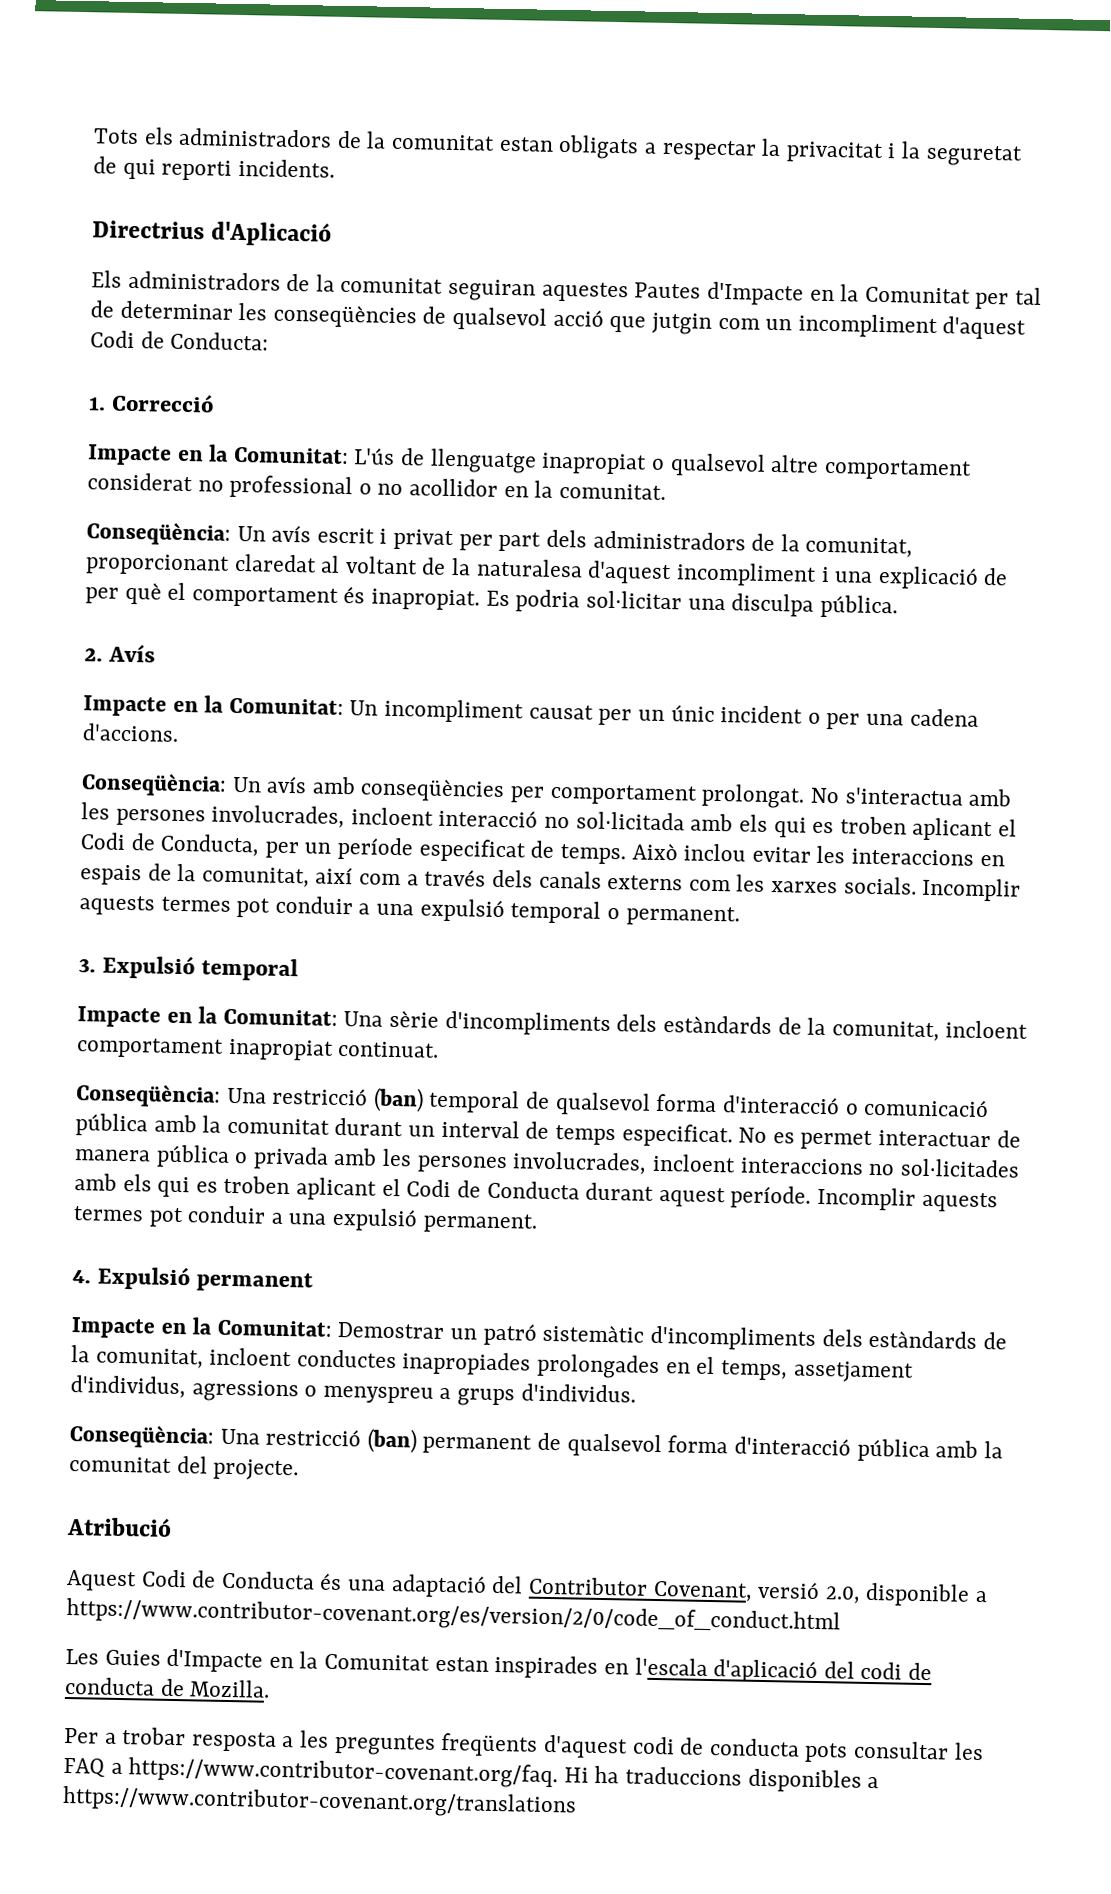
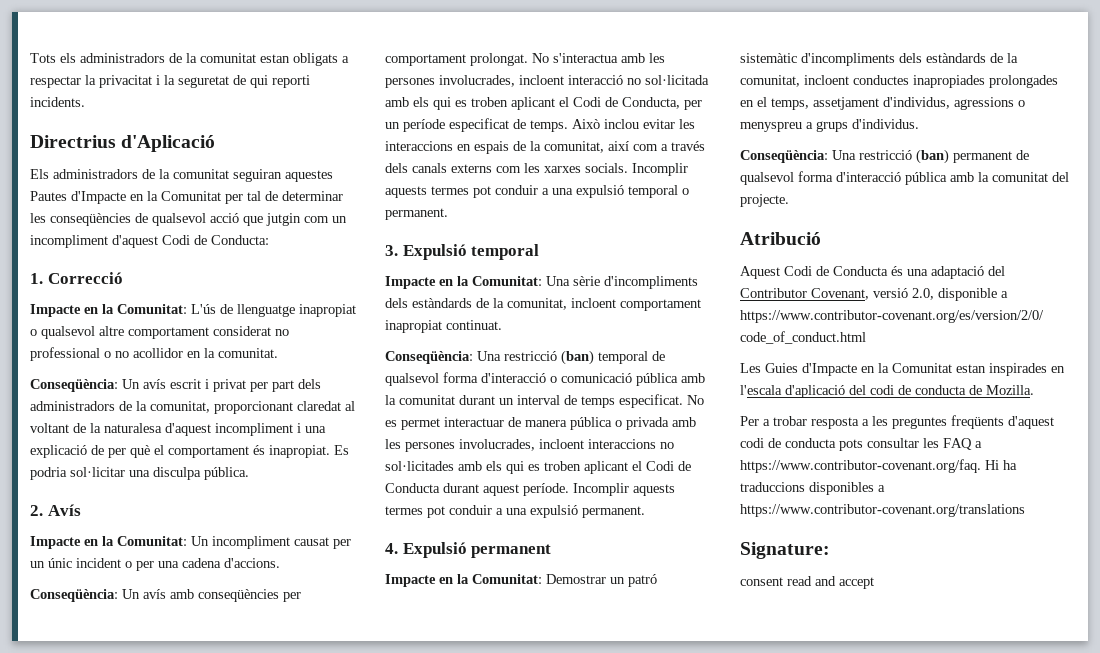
+ Signature:
+ consent read and accept

